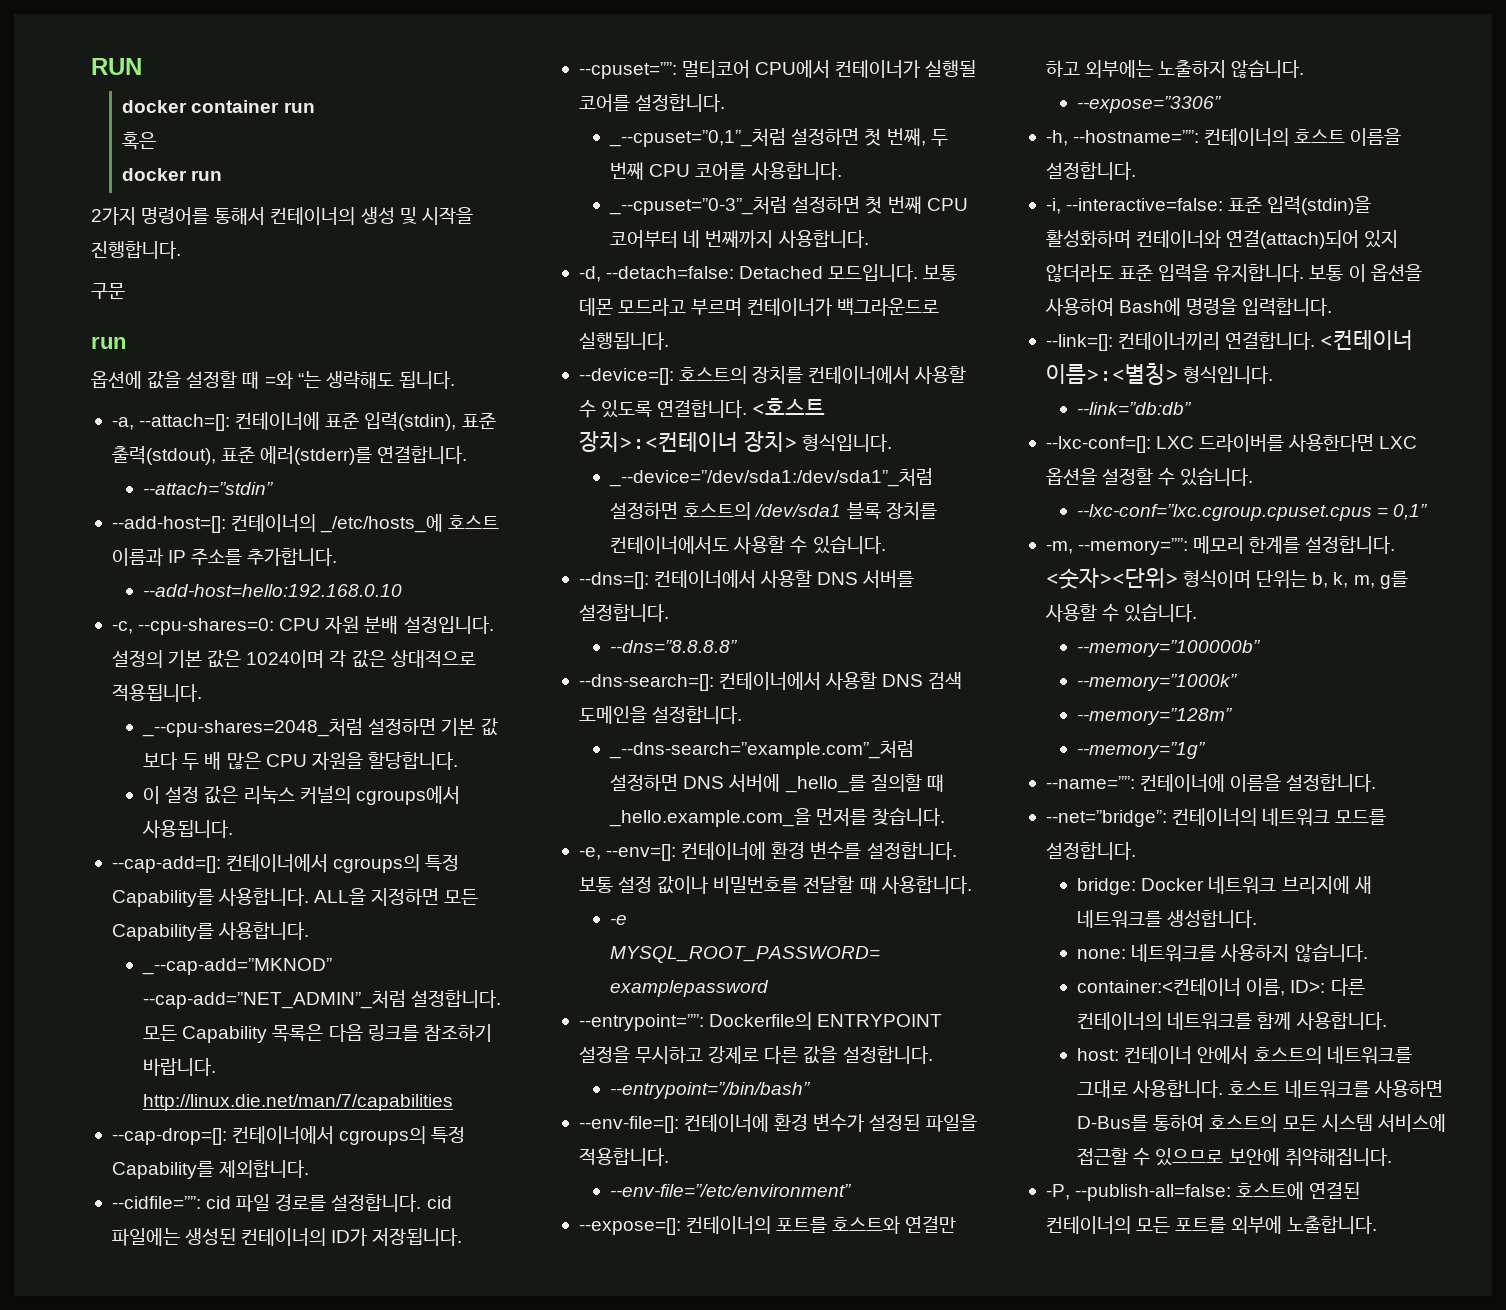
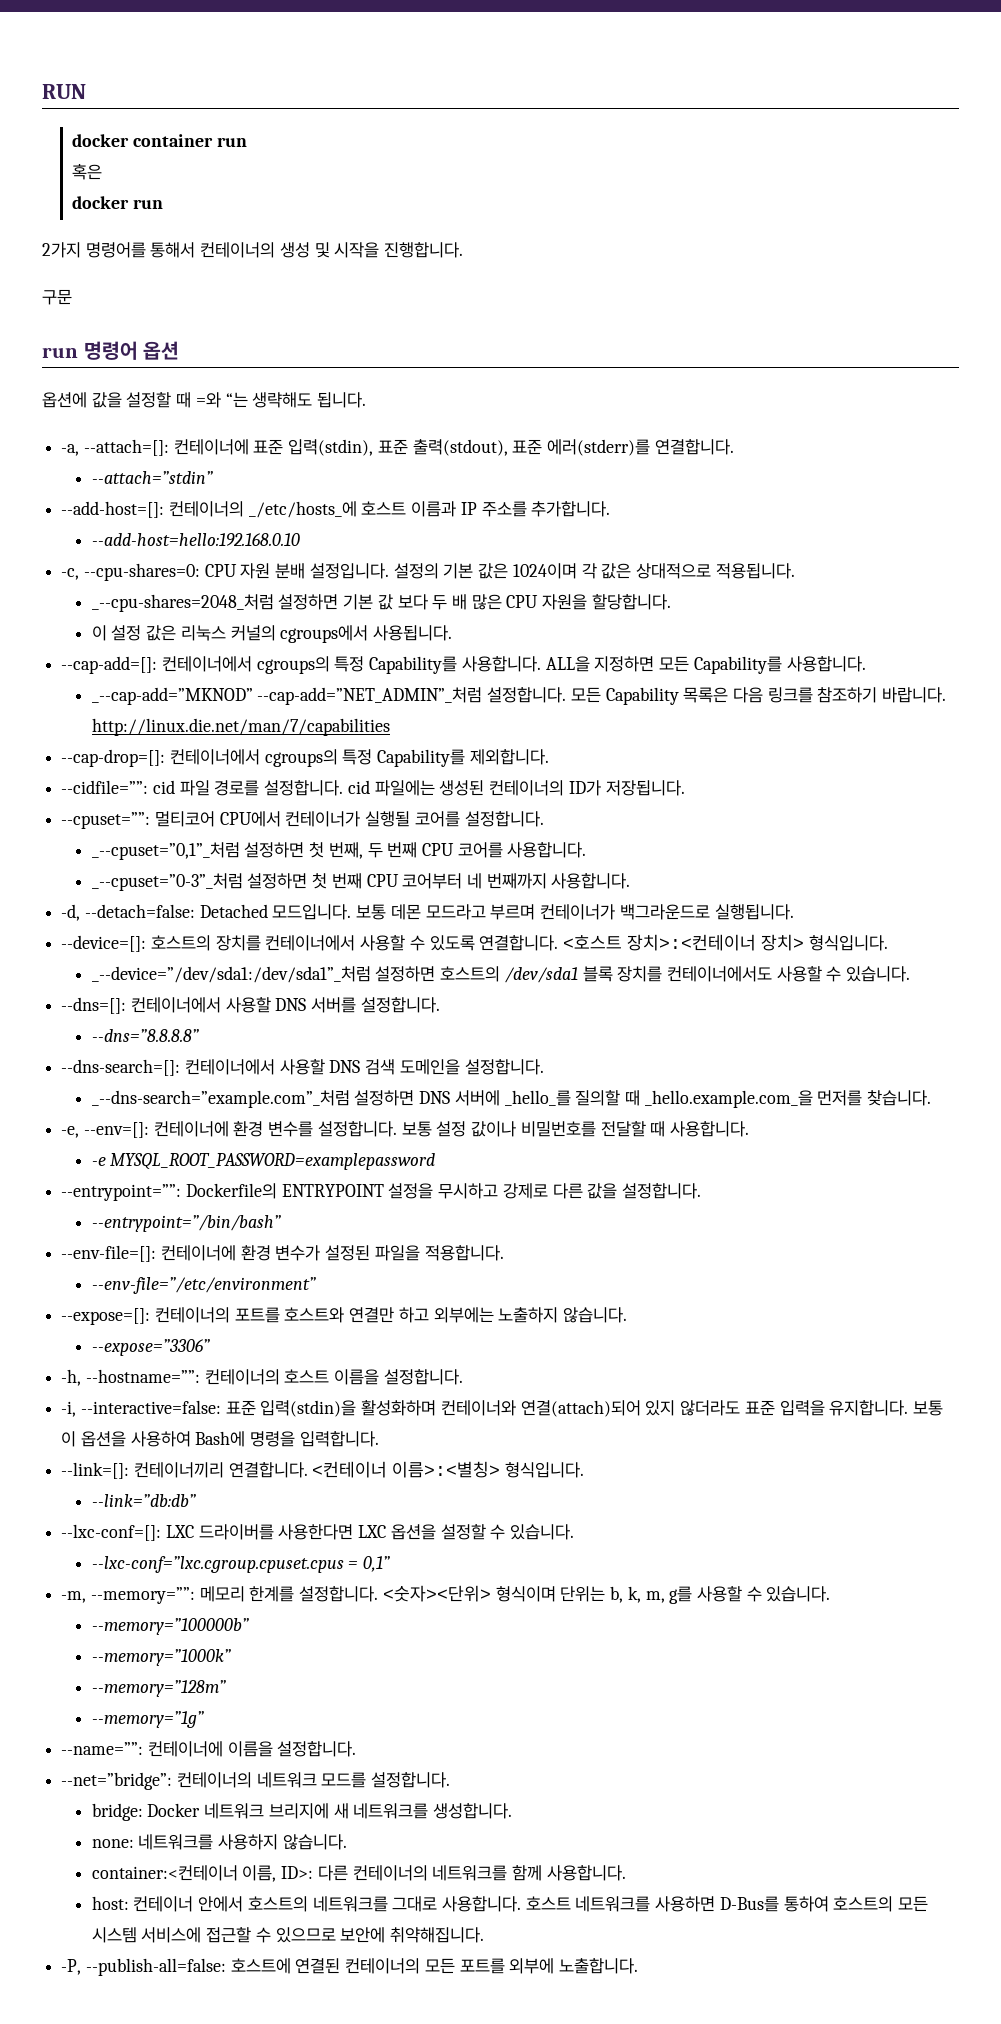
  구문
- run
+ run 명령어 옵션

